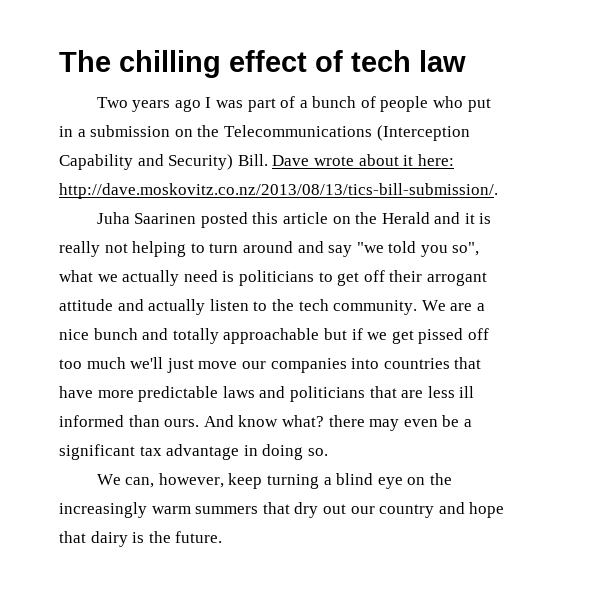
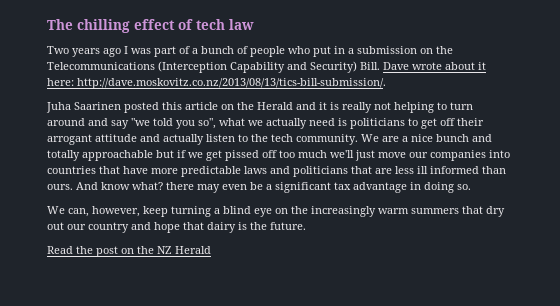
+ Read the post on the NZ Herald

